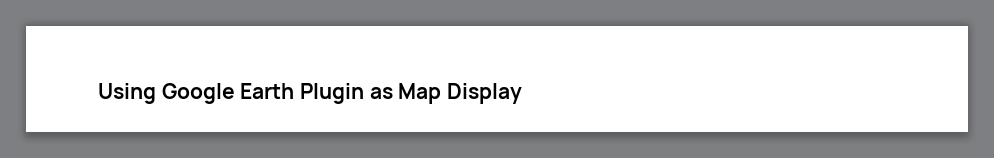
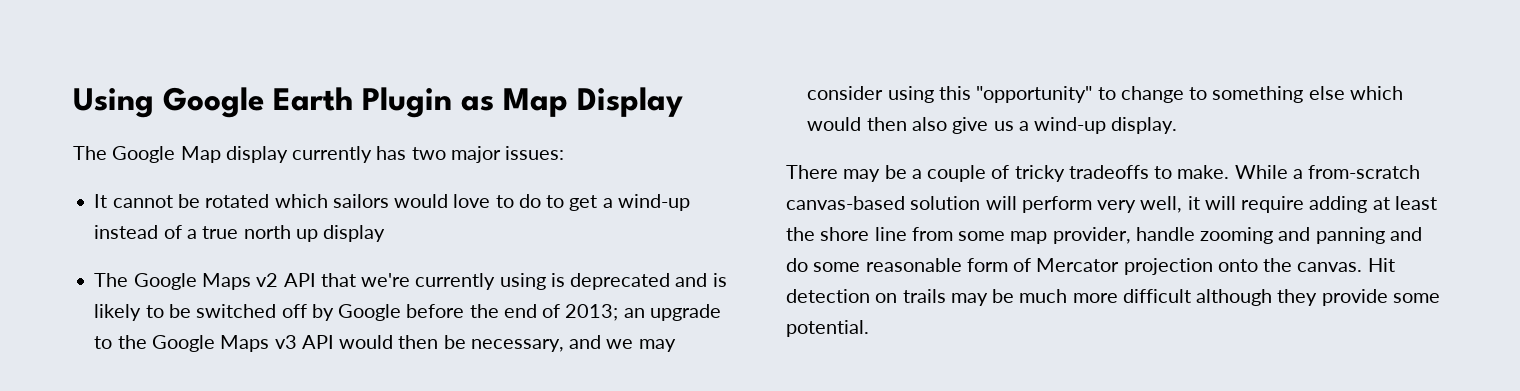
+ The Google Map display currently has two major issues:
+ It cannot be rotated which sailors would love to do to get a wind-up instead of a true north up display
+ The Google Maps v2 API that we're currently using is deprecated and is likely to be switched off by Google before the end of 2013; an upgrade to the Google Maps v3 API would then be necessary, and we may consider using this "opportunity" to change to something else which would then also give us a wind-up display.
+ There may be a couple of tricky tradeoffs to make. While a from-scratch canvas-based solution will perform very well, it will require adding at least the shore line from some map provider, handle zooming and panning and do some reasonable form of Mercator projection onto the canvas. Hit detection on trails may be much more difficult although they provide some potential.

